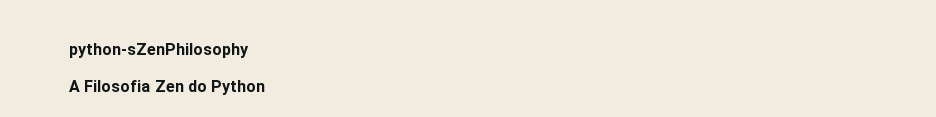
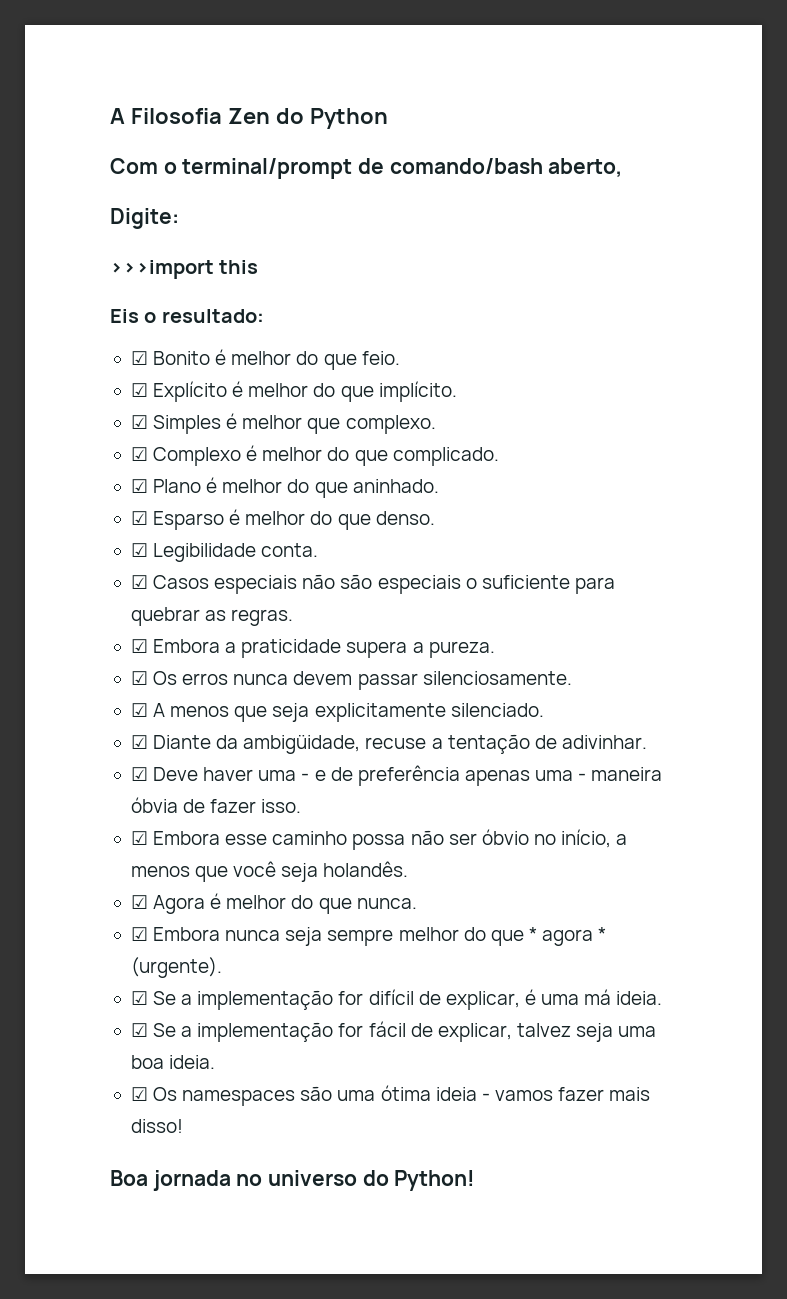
- python-sZenPhilosophy
+ Com o terminal/prompt de comando/bash aberto,
+ Digite:
+ >>>import this
+ Eis o resultado:
+ ☑ Bonito é melhor do que feio.
+ ☑ Explícito é melhor do que implícito.
+ ☑ Simples é melhor que complexo.
+ ☑ Complexo é melhor do que complicado.
+ ☑ Plano é melhor do que aninhado.
+ ☑ Esparso é melhor do que denso.
+ ☑ Legibilidade conta.
+ ☑ Casos especiais não são especiais o suficiente para quebrar as regras.
+ ☑ Embora a praticidade supera a pureza.
+ ☑ Os erros nunca devem passar silenciosamente.
+ ☑ A menos que seja explicitamente silenciado.
+ ☑ Diante da ambigüidade, recuse a tentação de adivinhar.
+ ☑ Deve haver uma - e de preferência apenas uma - maneira óbvia de fazer isso.
+ ☑ Embora esse caminho possa não ser óbvio no início, a menos que você seja holandês.
+ ☑ Agora é melhor do que nunca.
+ ☑ Embora nunca seja sempre melhor do que * agora * (urgente).
+ ☑ Se a implementação for difícil de explicar, é uma má ideia.
+ ☑ Se a implementação for fácil de explicar, talvez seja uma boa ideia.
+ ☑ Os namespaces são uma ótima ideia - vamos fazer mais disso!
+ Boa jornada no universo do Python!

